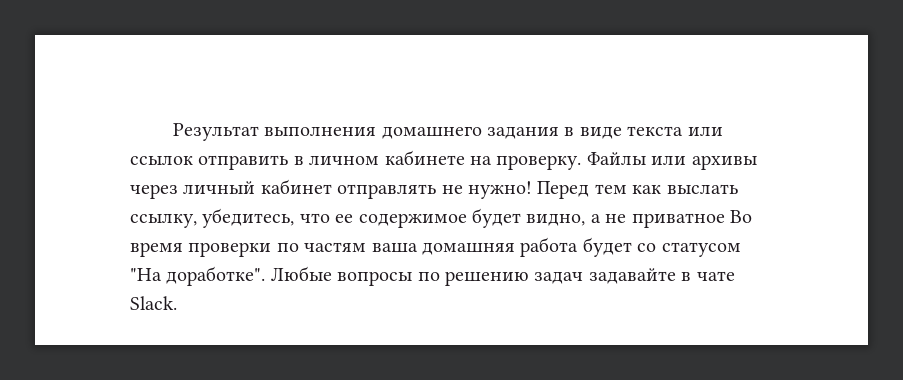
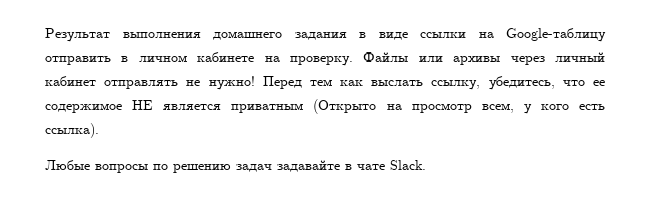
- Результат выполнения домашнего задания в виде текста или ссылок отправить в личном кабинете на проверку.
+ Результат выполнения домашнего задания в виде ссылки на Google-таблицу отправить в личном кабинете на проверку.
- Перед тем как выслать ссылку, убедитесь, что ее содержимое будет видно, а не приватное Во время проверки по частям ваша домашняя работа будет со статусом "На доработке". Любые вопросы по решению задач задавайте в чате Slack.
+ Перед тем как выслать ссылку, убедитесь, что ее содержимое НЕ является приватным (Открыто на просмотр всем, у кого есть ссылка).
+ Любые вопросы по решению задач задавайте в чате Slack.

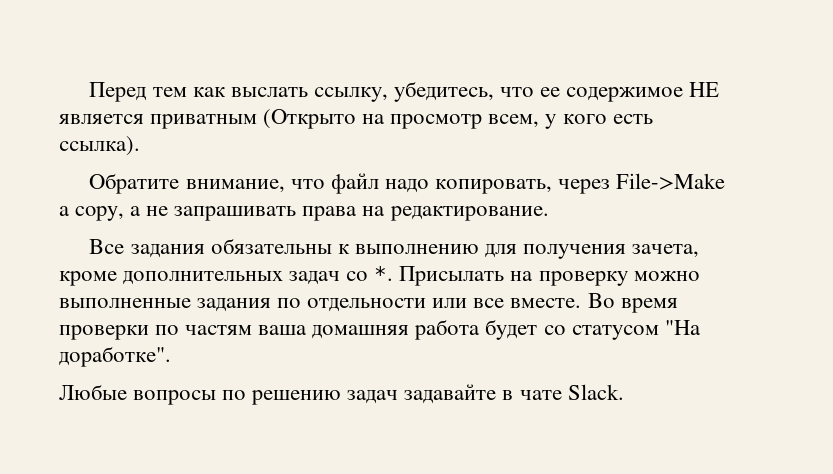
- Результат выполнения домашнего задания в виде ссылки на Google-таблицу отправить в личном кабинете на проверку. Файлы или архивы через личный кабинет отправлять не нужно!
+ Обратите внимание, что файл надо копировать, через File->Make a copy, а не запрашивать права на редактирование.
+ Все задания обязательны к выполнению для получения зачета, кроме дополнительных задач со *. Присылать на проверку можно выполненные задания по отдельности или все вместе. Во время проверки по частям ваша домашняя работа будет со статусом "На доработке".

